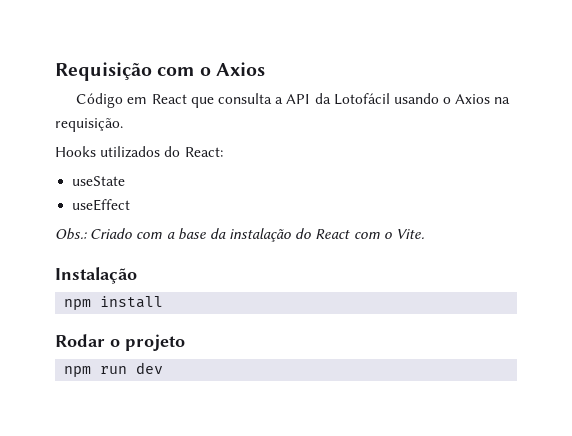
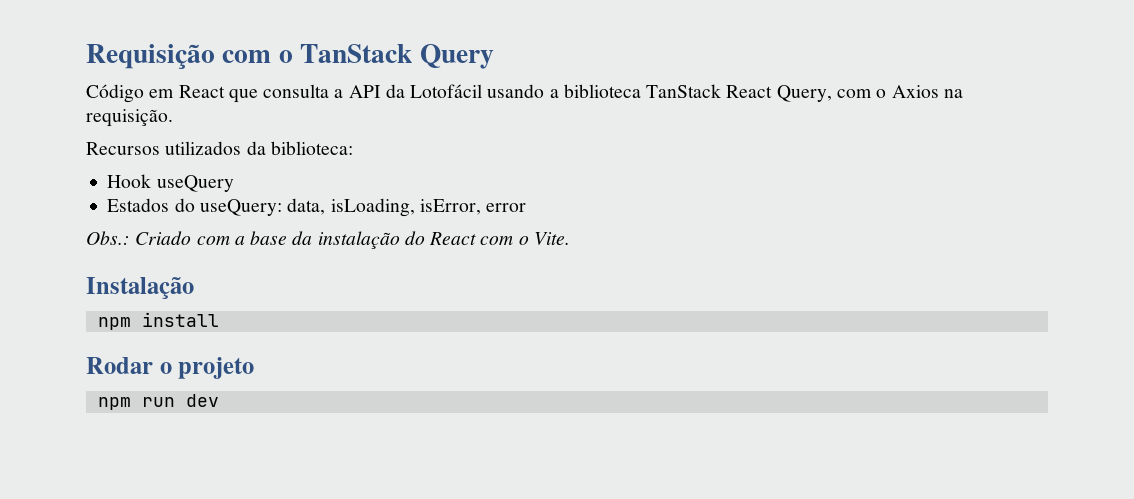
- Requisição com o Axios
+ Requisição com o TanStack Query
- Código em React que consulta a API da Lotofácil usando o Axios na requisição.
- Hooks utilizados do React:
- useState
- useEffect
+ Código em React que consulta a API da Lotofácil usando a biblioteca TanStack React Query, com o Axios na requisição.
+ Recursos utilizados da biblioteca:
+ Hook useQuery
+ Estados do useQuery: data, isLoading, isError, error

